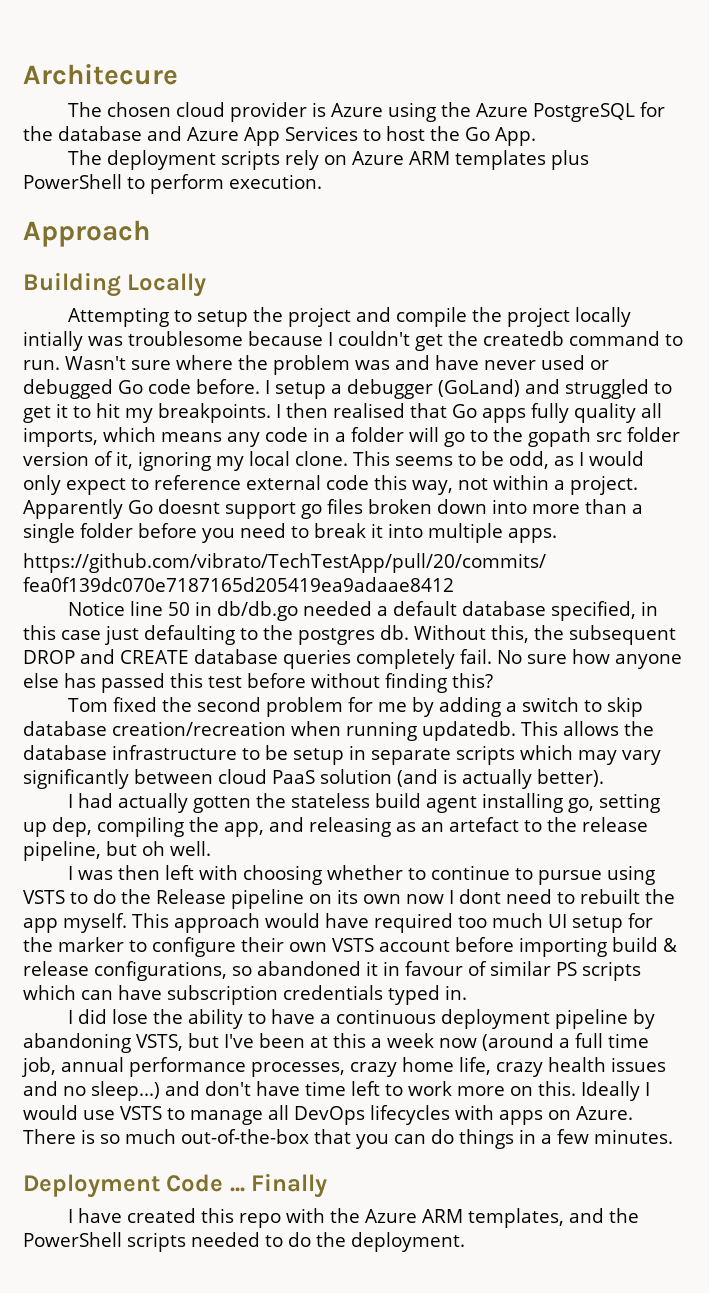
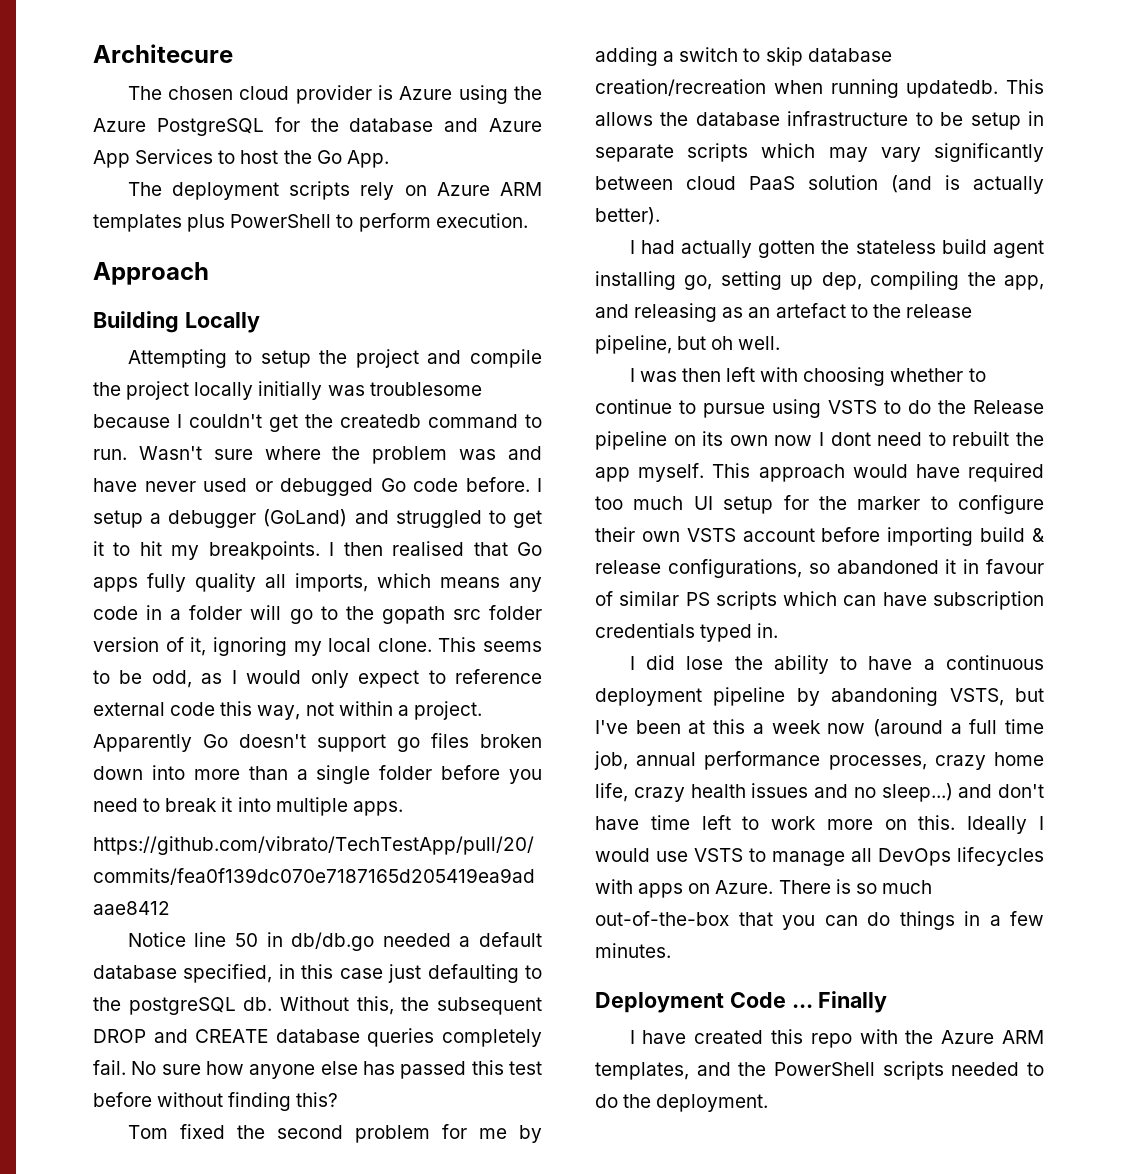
- Attempting to setup the project and compile the project locally intially was troublesome because I couldn't get the createdb command to run.
+ Attempting to setup the project and compile the project locally initially was troublesome because I couldn't get the createdb command to run.
- Apparently Go doesnt support go files broken down into more than a single folder before you need to break it into multiple apps.
+ Apparently Go doesn't support go files broken down into more than a single folder before you need to break it into multiple apps.
- Notice line 50 in db/db.go needed a default database specified, in this case just defaulting to the postgres db.
+ Notice line 50 in db/db.go needed a default database specified, in this case just defaulting to the postgreSQL db.

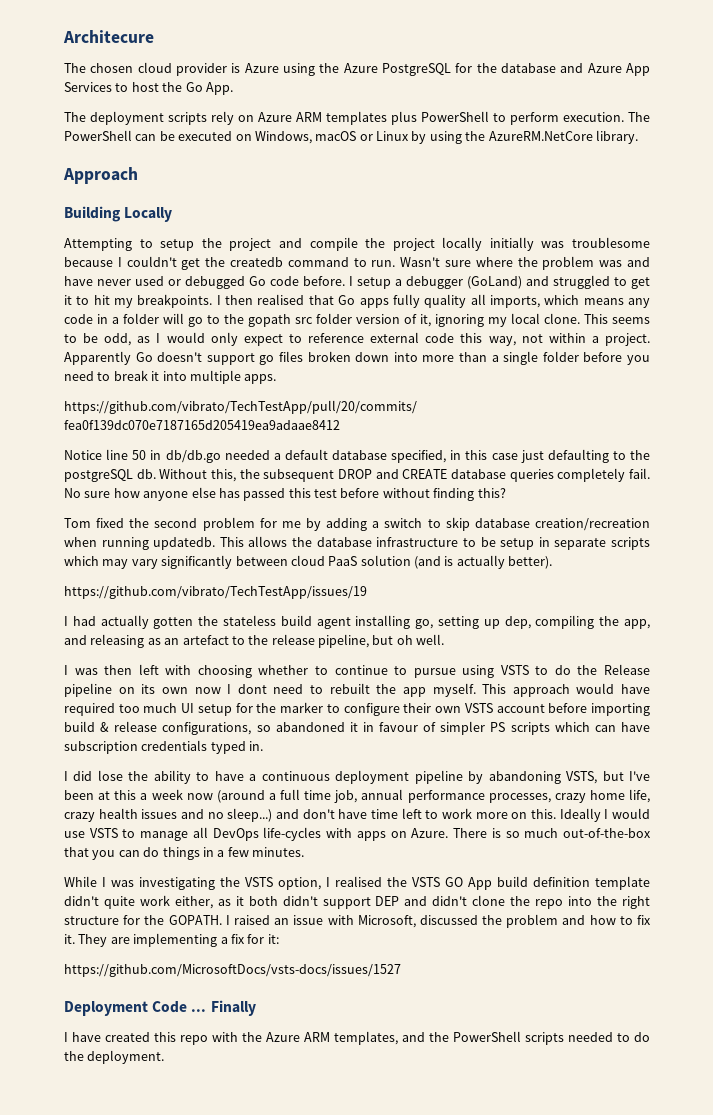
+ The PowerShell can be executed on Windows, macOS or Linux by using the AzureRM.NetCore library.
+ https://github.com/vibrato/TechTestApp/issues/19
- This approach would have required too much UI setup for the marker to configure their own VSTS account before importing build & release configurations, so abandoned it in favour of similar PS scripts which can have subscription credentials typed in.
+ This approach would have required too much UI setup for the marker to configure their own VSTS account before importing build & release configurations, so abandoned it in favour of simpler PS scripts which can have subscription credentials typed in.
- Ideally I would use VSTS to manage all DevOps lifecycles with apps on Azure.
+ Ideally I would use VSTS to manage all DevOps life-cycles with apps on Azure.
+ While I was investigating the VSTS option, I realised the VSTS GO App build definition template didn't quite work either, as it both didn't support DEP and didn't clone the repo into the right structure for the GOPATH. I raised an issue with Microsoft, discussed the problem and how to fix it. They are implementing a fix for it:
+ https://github.com/MicrosoftDocs/vsts-docs/issues/1527

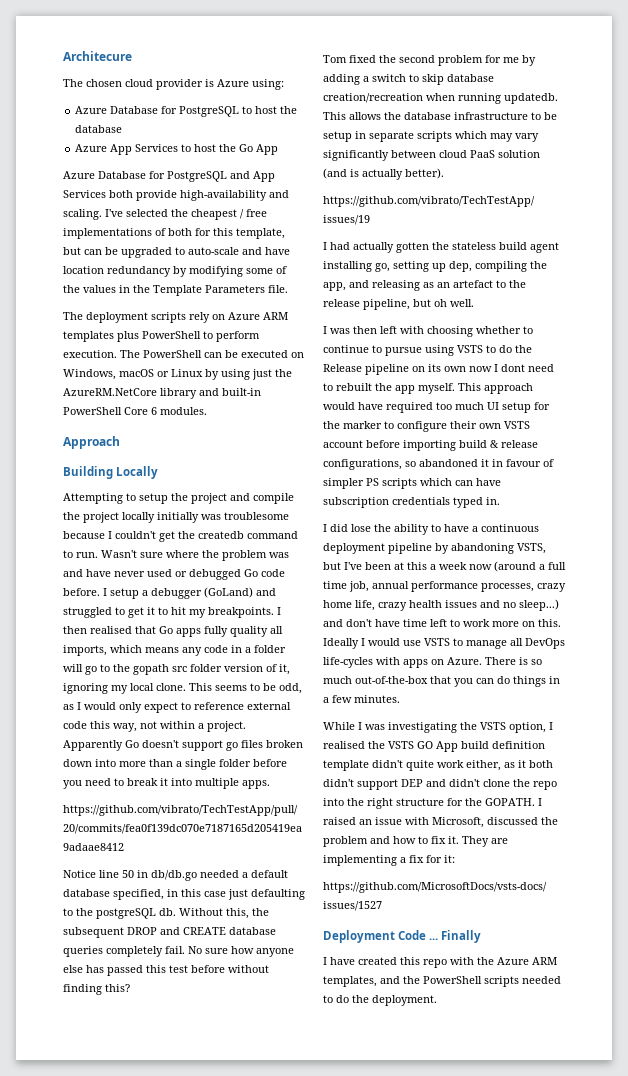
- The chosen cloud provider is Azure using the Azure PostgreSQL for the database and Azure App Services to host the Go App.
+ The chosen cloud provider is Azure using:
+ Azure Database for PostgreSQL to host the database
+ Azure App Services to host the Go App
+ Azure Database for PostgreSQL and App Services both provide high-availability and scaling. I've selected the cheapest / free implementations of both for this template, but can be upgraded to auto-scale and have location redundancy by modifying some of the values in the Template Parameters file.
- The PowerShell can be executed on Windows, macOS or Linux by using the AzureRM.NetCore library.
+ The PowerShell can be executed on Windows, macOS or Linux by using just the AzureRM.NetCore library and built-in PowerShell Core 6 modules.

